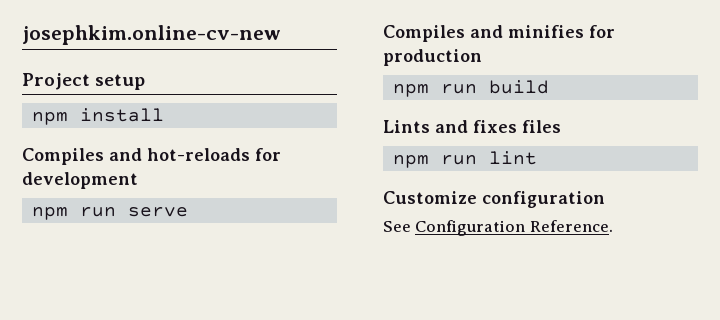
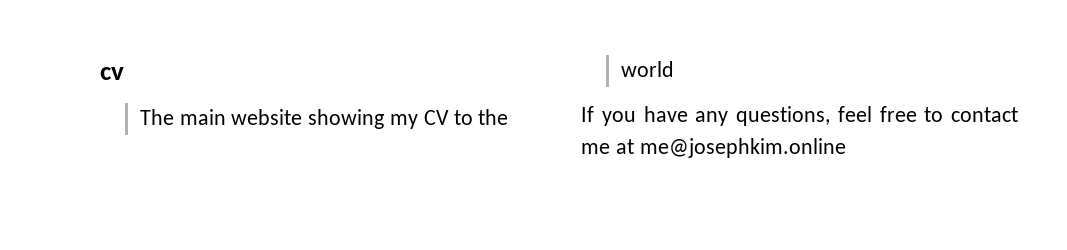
- josephkim.online-cv-new
- Project setup
- npm install
- Compiles and hot-reloads for development
- npm run serve
- Compiles and minifies for production
- npm run build
- Lints and fixes files
- npm run lint
- Customize configuration
- See Configuration Reference.
+ cv
+ The main website showing my CV to the world
+ If you have any questions, feel free to contact me at me@josephkim.online

